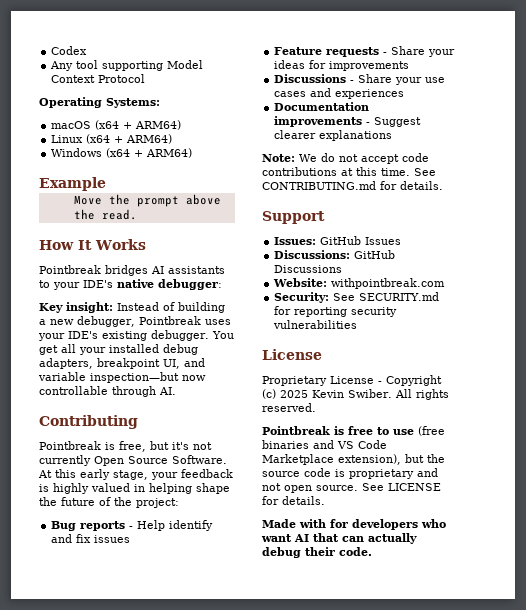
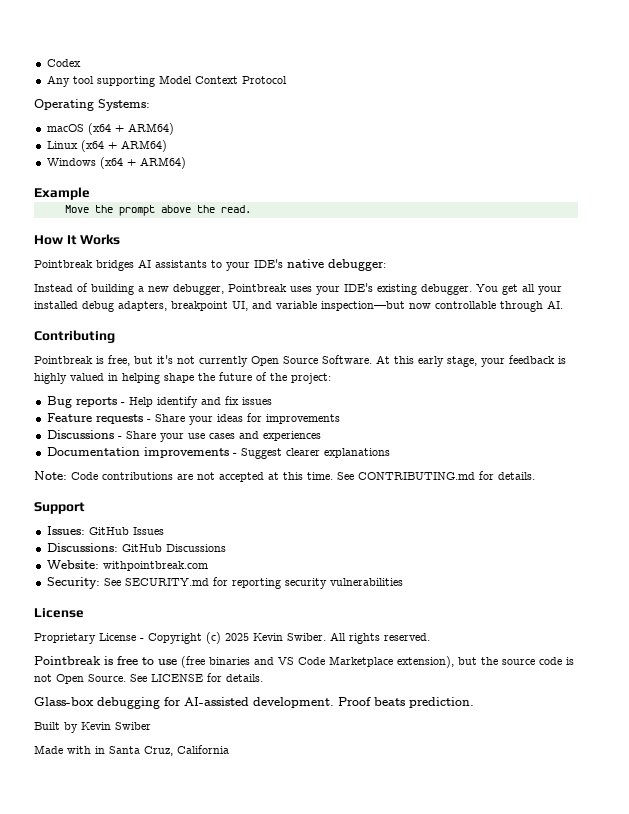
- Key insight: Instead of building a new debugger, Pointbreak uses your IDE's existing debugger.
+ Instead of building a new debugger, Pointbreak uses your IDE's existing debugger.
- Note: We do not accept code contributions at this time.
+ Note: Code contributions are not accepted at this time.
- Pointbreak is free to use (free binaries and VS Code Marketplace extension), but the source code is proprietary and not open source.
+ Pointbreak is free to use (free binaries and VS Code Marketplace extension), but the source code is not Open Source.
- Made with for developers who want AI that can actually debug their code.
+ Glass-box debugging for AI-assisted development. Proof beats prediction.
+ Built by Kevin Swiber
+ Made with in Santa Cruz, California

